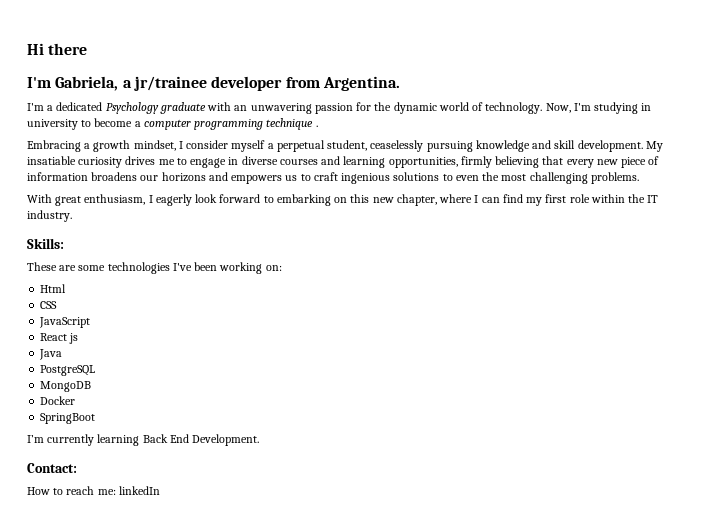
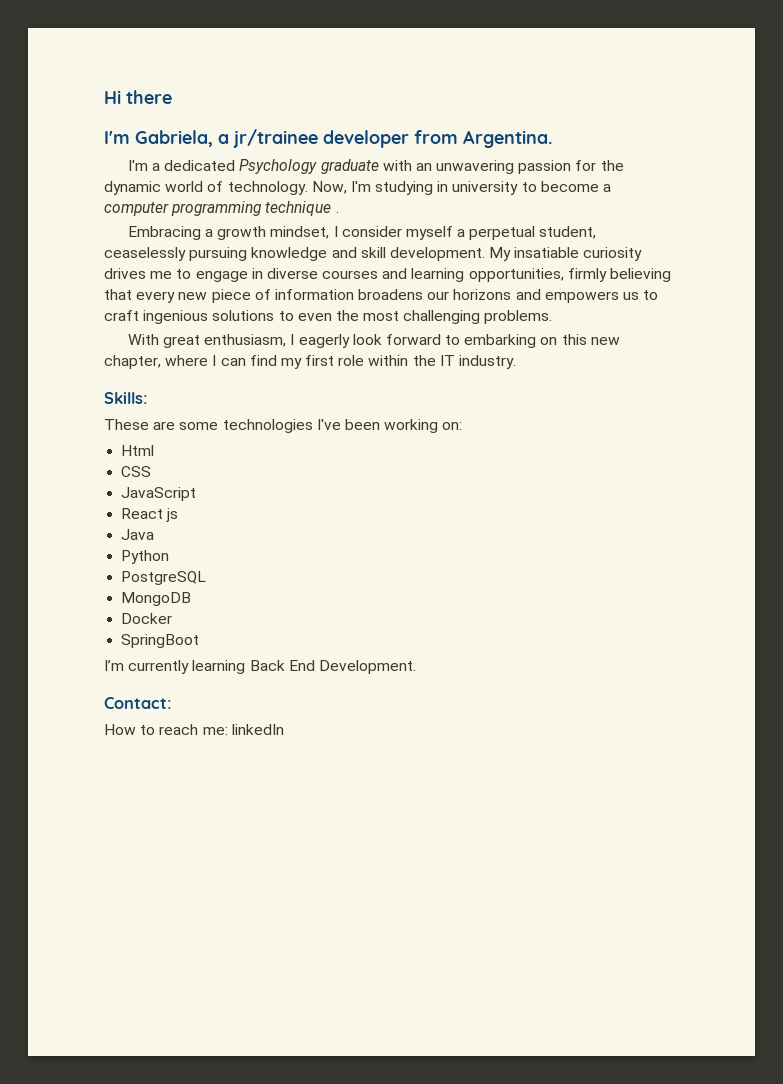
+ Python

